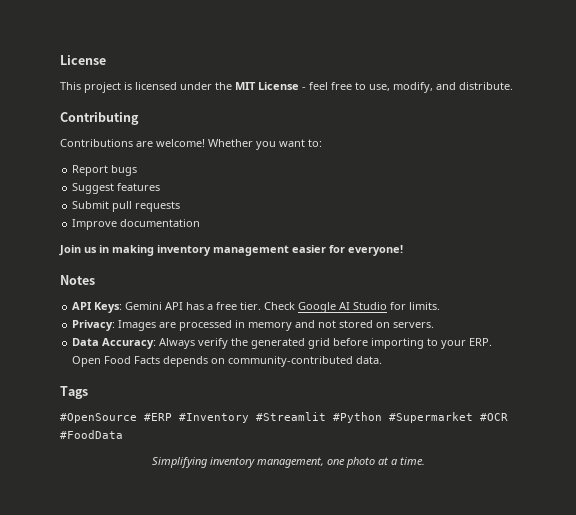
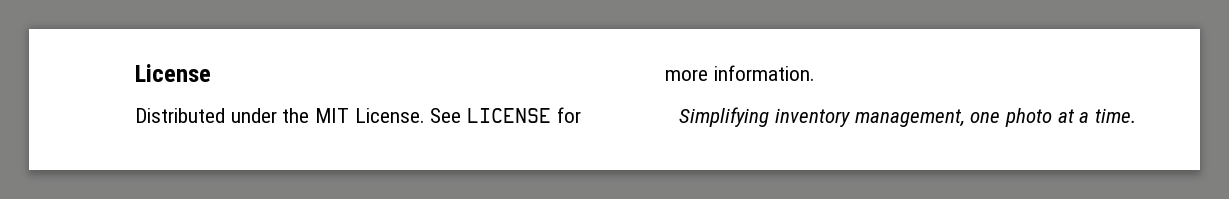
- This project is licensed under the MIT License - feel free to use, modify, and distribute.
- Contributing
- Contributions are welcome! Whether you want to:
- Report bugs
- Suggest features
- Submit pull requests
- Improve documentation
- Join us in making inventory management easier for everyone!
- Notes
- API Keys: Gemini API has a free tier. Check Google AI Studio for limits.
- Privacy: Images are processed in memory and not stored on servers.
- Data Accuracy: Always verify the generated grid before importing to your ERP. Open Food Facts depends on community-contributed data.
- Tags
- #OpenSource #ERP #Inventory #Streamlit #Python #Supermarket #OCR #FoodData
+ Distributed under the MIT License. See LICENSE for more information.

